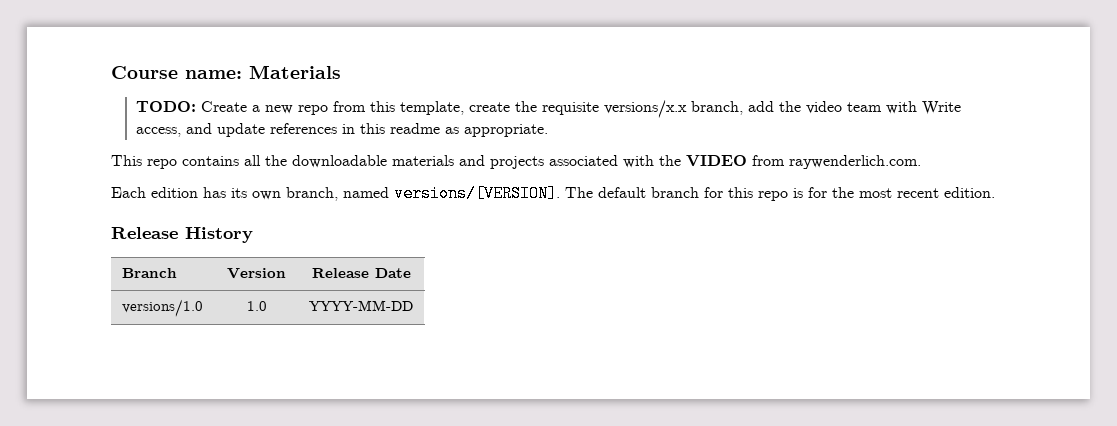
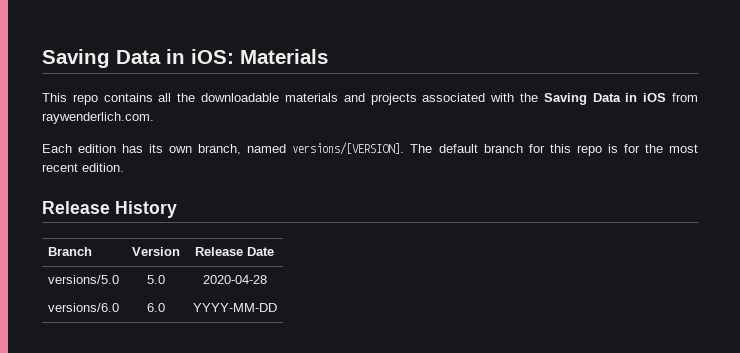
- Course name: Materials
- TODO: Create a new repo from this template, create the requisite versions/x.x branch, add the video team with Write access, and update references in this readme as appropriate.
+ Saving Data in iOS: Materials
- This repo contains all the downloadable materials and projects associated with the VIDEO from raywenderlich.com.
+ This repo contains all the downloadable materials and projects associated with the Saving Data in iOS from raywenderlich.com.
- versions/1.0 | 1.0 | YYYY-MM-DD
+ versions/5.0 | 5.0 | 2020-04-28
+ versions/6.0 | 6.0 | YYYY-MM-DD

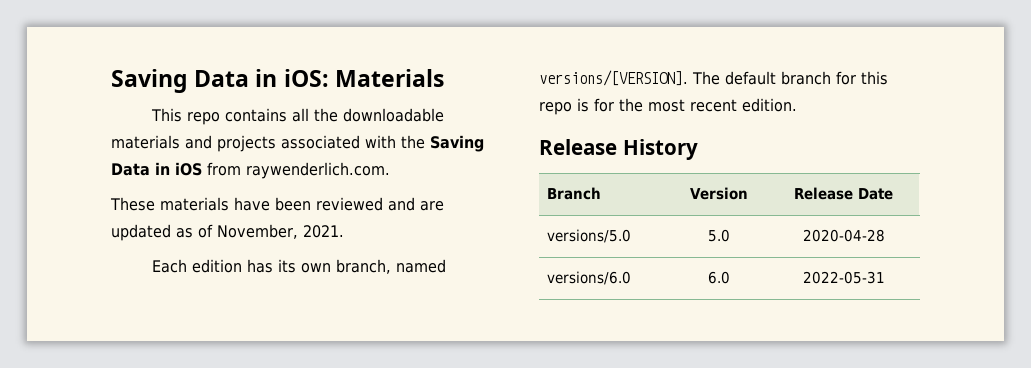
+ These materials have been reviewed and are updated as of November, 2021.
- versions/6.0 | 6.0 | YYYY-MM-DD
+ versions/6.0 | 6.0 | 2022-05-31

